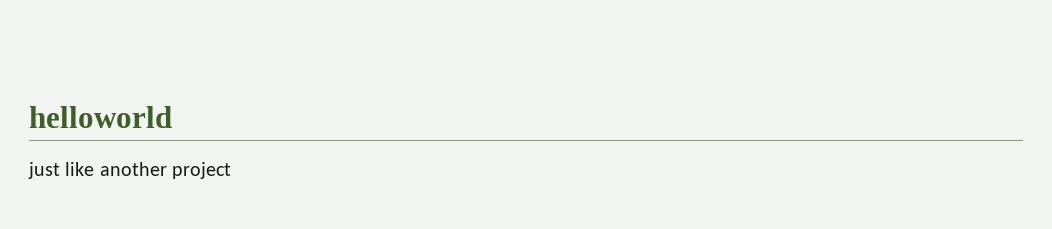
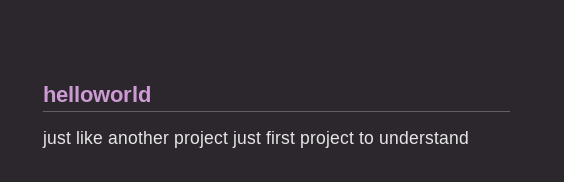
- just like another project
+ just like another project just first project to understand

